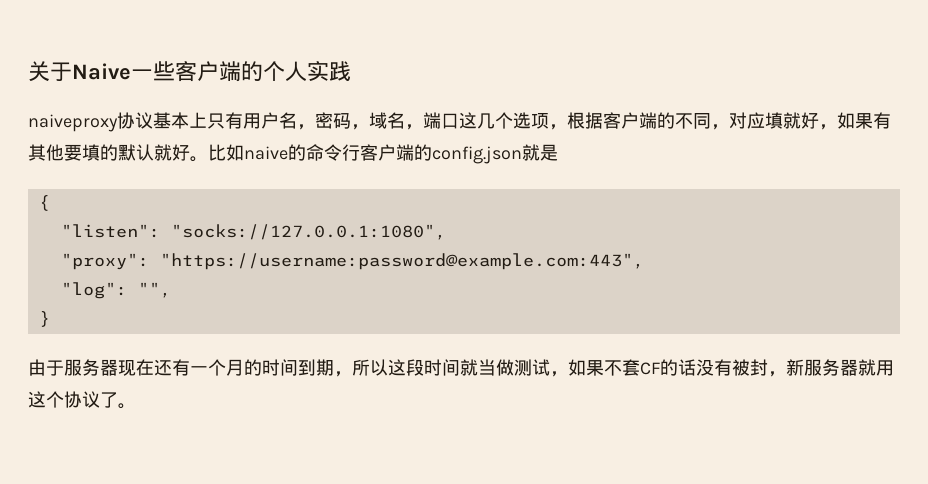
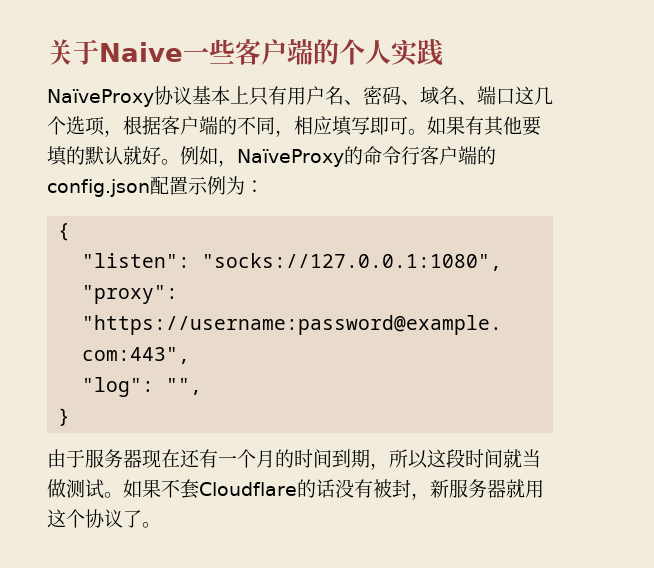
- naiveproxy协议基本上只有用户名，密码，域名，端口这几个选项，根据客户端的不同，对应填就好，如果有其他要填的默认就好。
+ NaïveProxy协议基本上只有用户名、密码、域名、端口这几个选项，根据客户端的不同，相应填写即可。如果有其他要填的默认就好。
- 比如naive的命令行客户端的config.json就是
+ 例如，NaïveProxy的命令行客户端的config.json配置示例为：
- 由于服务器现在还有一个月的时间到期，所以这段时间就当做测试，如果不套CF的话没有被封，新服务器就用这个协议了。
+ 由于服务器现在还有一个月的时间到期，所以这段时间就当做测试。如果不套Cloudflare的话没有被封，新服务器就用这个协议了。

